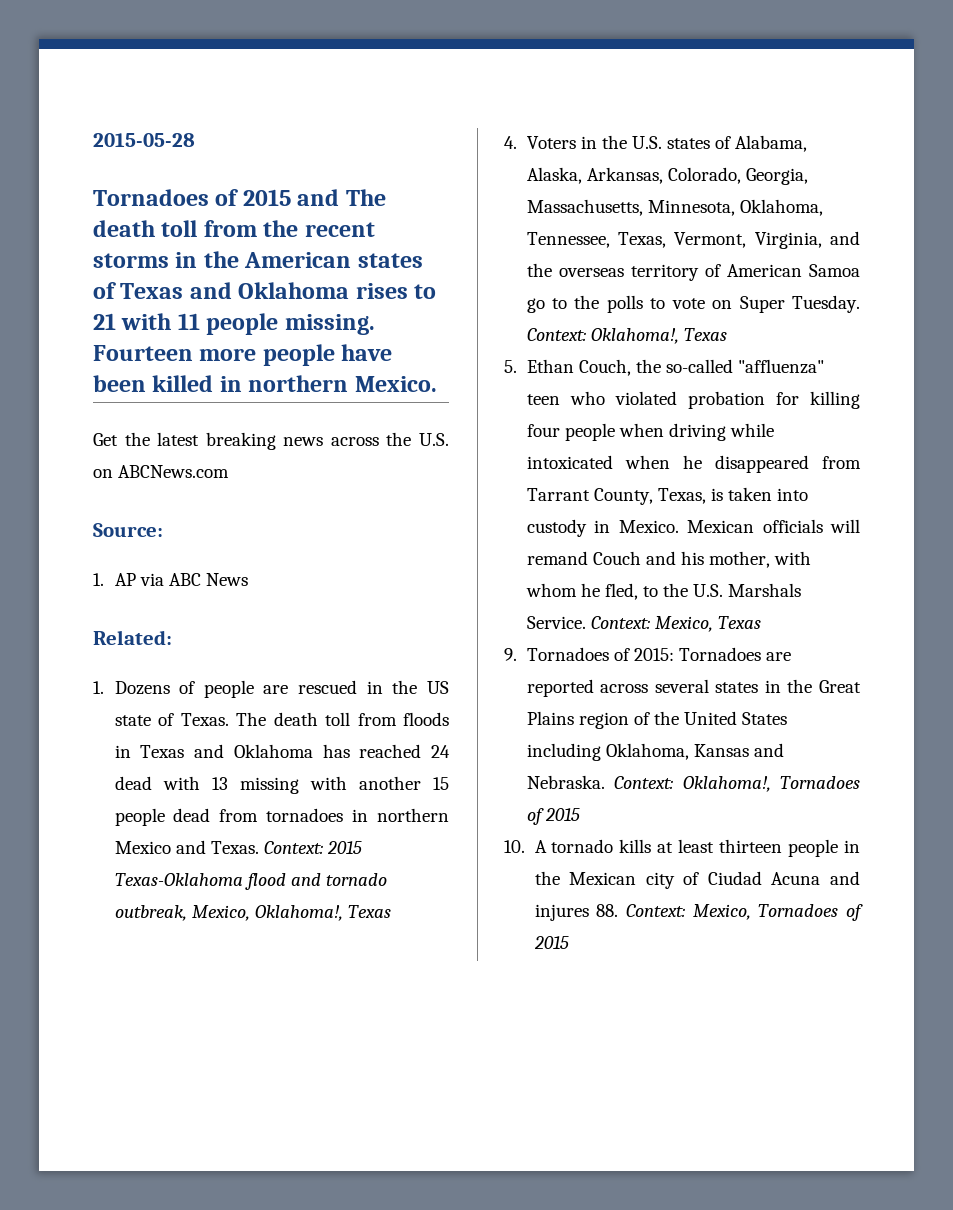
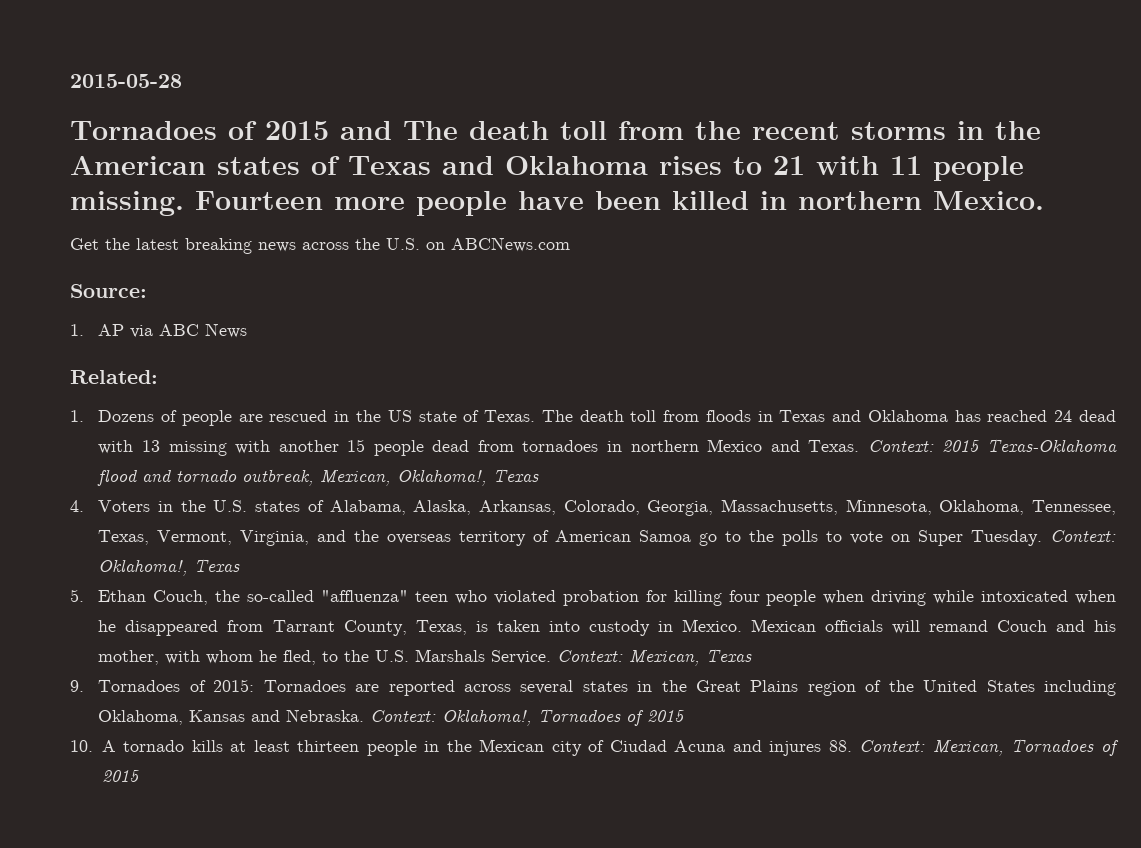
- Context: 2015 Texas-Oklahoma flood and tornado outbreak, Mexico, Oklahoma!, Texas
+ Context: 2015 Texas-Oklahoma flood and tornado outbreak, Mexican, Oklahoma!, Texas
- Context: Mexico, Texas
+ Context: Mexican, Texas
- 10. A tornado kills at least thirteen people in the Mexican city of Ciudad Acuna and injures 88. Context: Mexico, Tornadoes of 2015
+ 10. A tornado kills at least thirteen people in the Mexican city of Ciudad Acuna and injures 88. Context: Mexican, Tornadoes of 2015

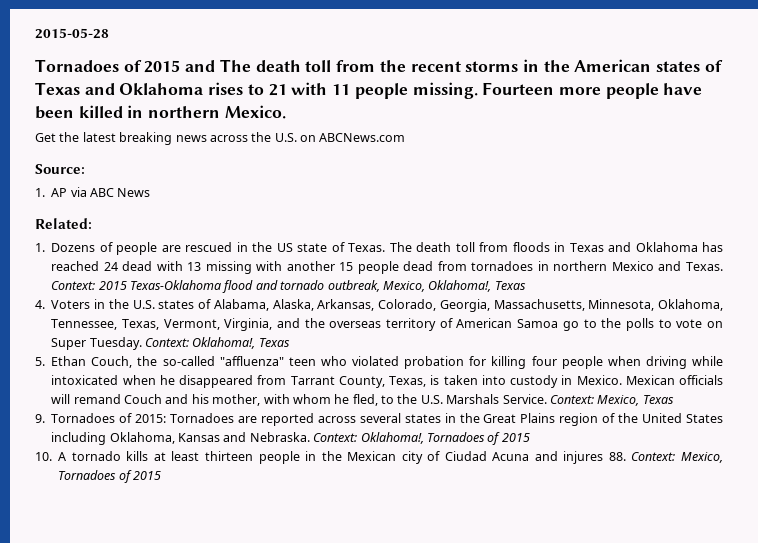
- Context: 2015 Texas-Oklahoma flood and tornado outbreak, Mexican, Oklahoma!, Texas
+ Context: 2015 Texas-Oklahoma flood and tornado outbreak, Mexico, Oklahoma!, Texas
- Context: Mexican, Texas
+ Context: Mexico, Texas
- 10. A tornado kills at least thirteen people in the Mexican city of Ciudad Acuna and injures 88. Context: Mexican, Tornadoes of 2015
+ 10. A tornado kills at least thirteen people in the Mexican city of Ciudad Acuna and injures 88. Context: Mexico, Tornadoes of 2015

